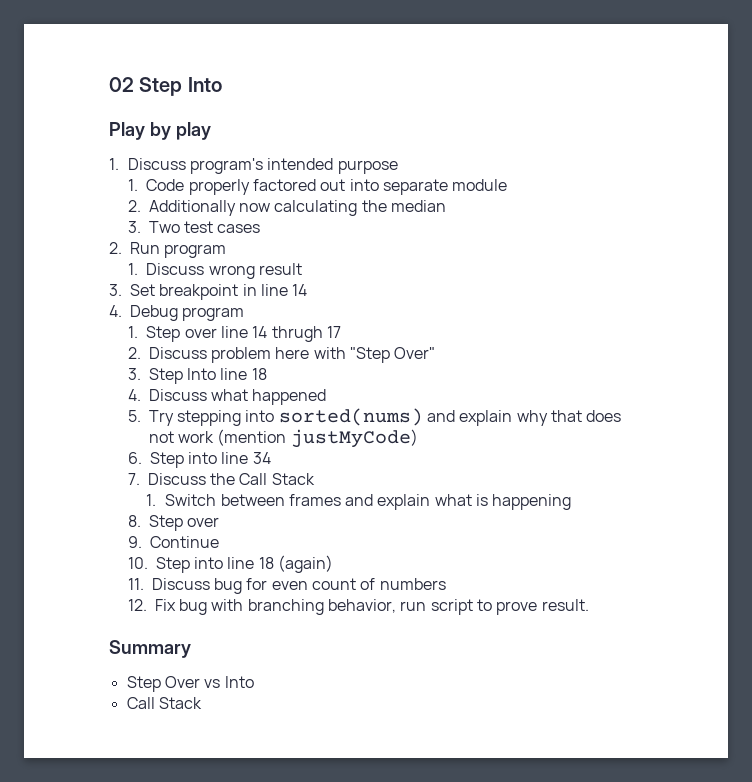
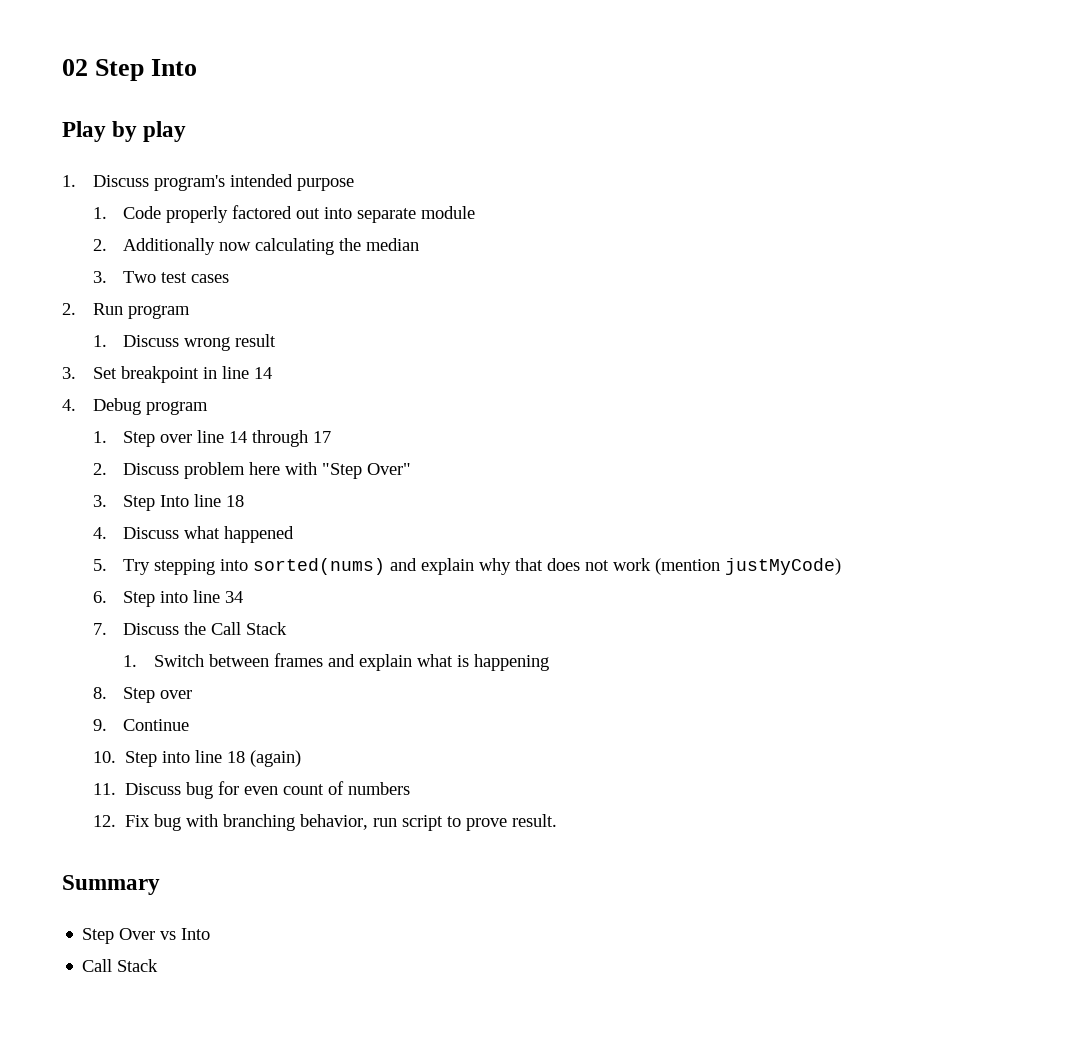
- 1. Step over line 14 thrugh 17
+ 1. Step over line 14 through 17

